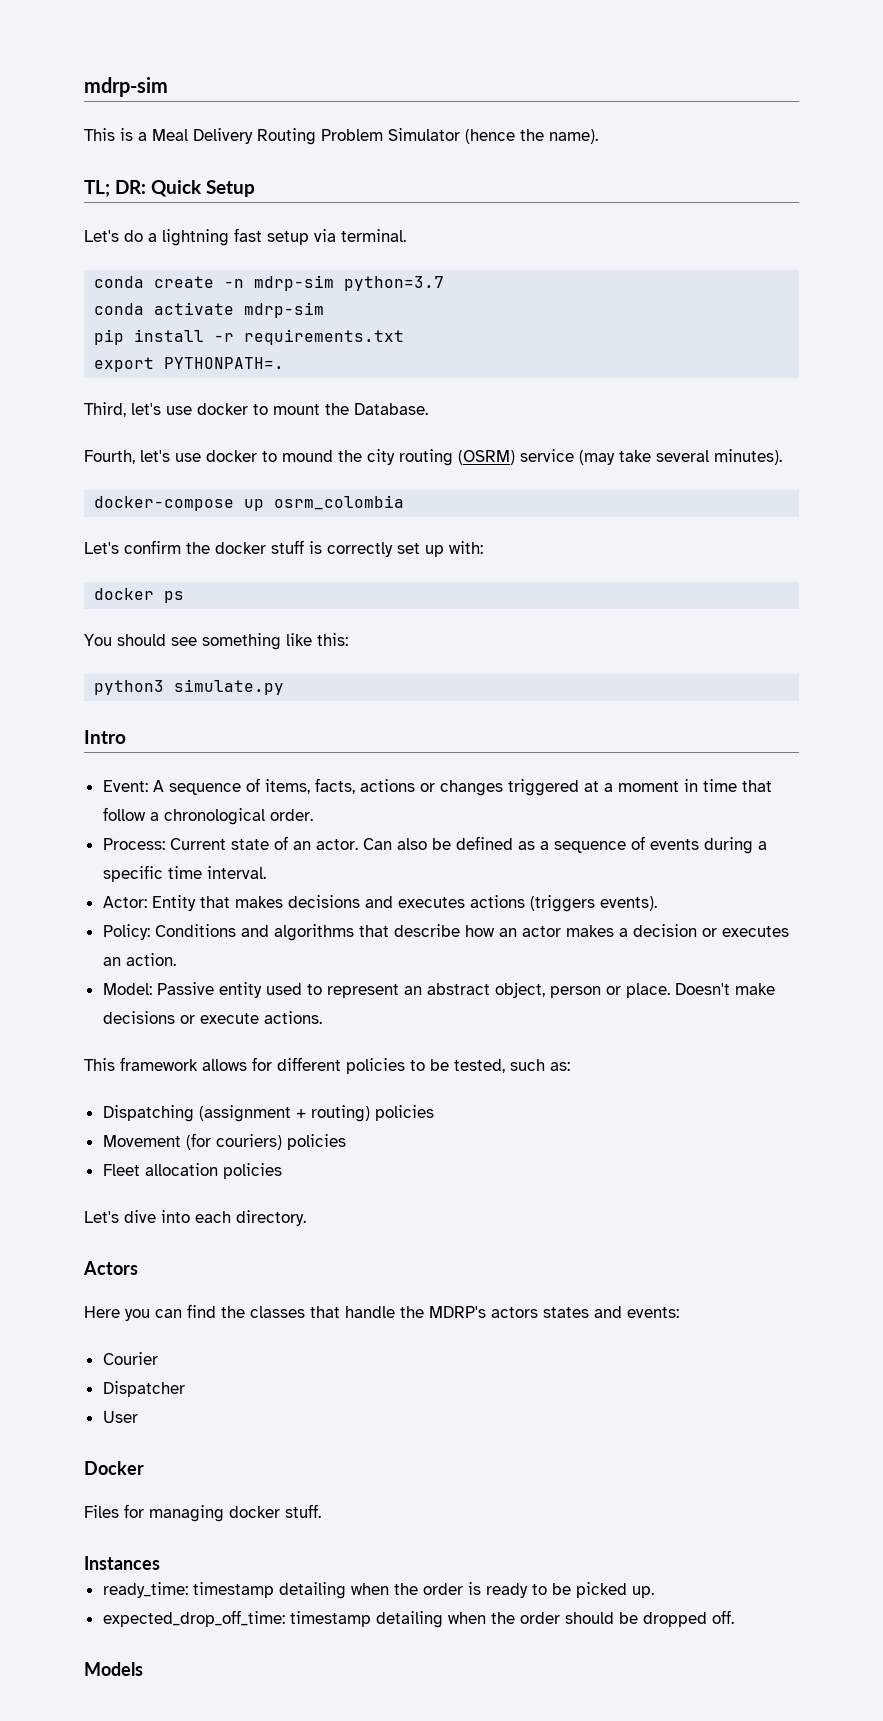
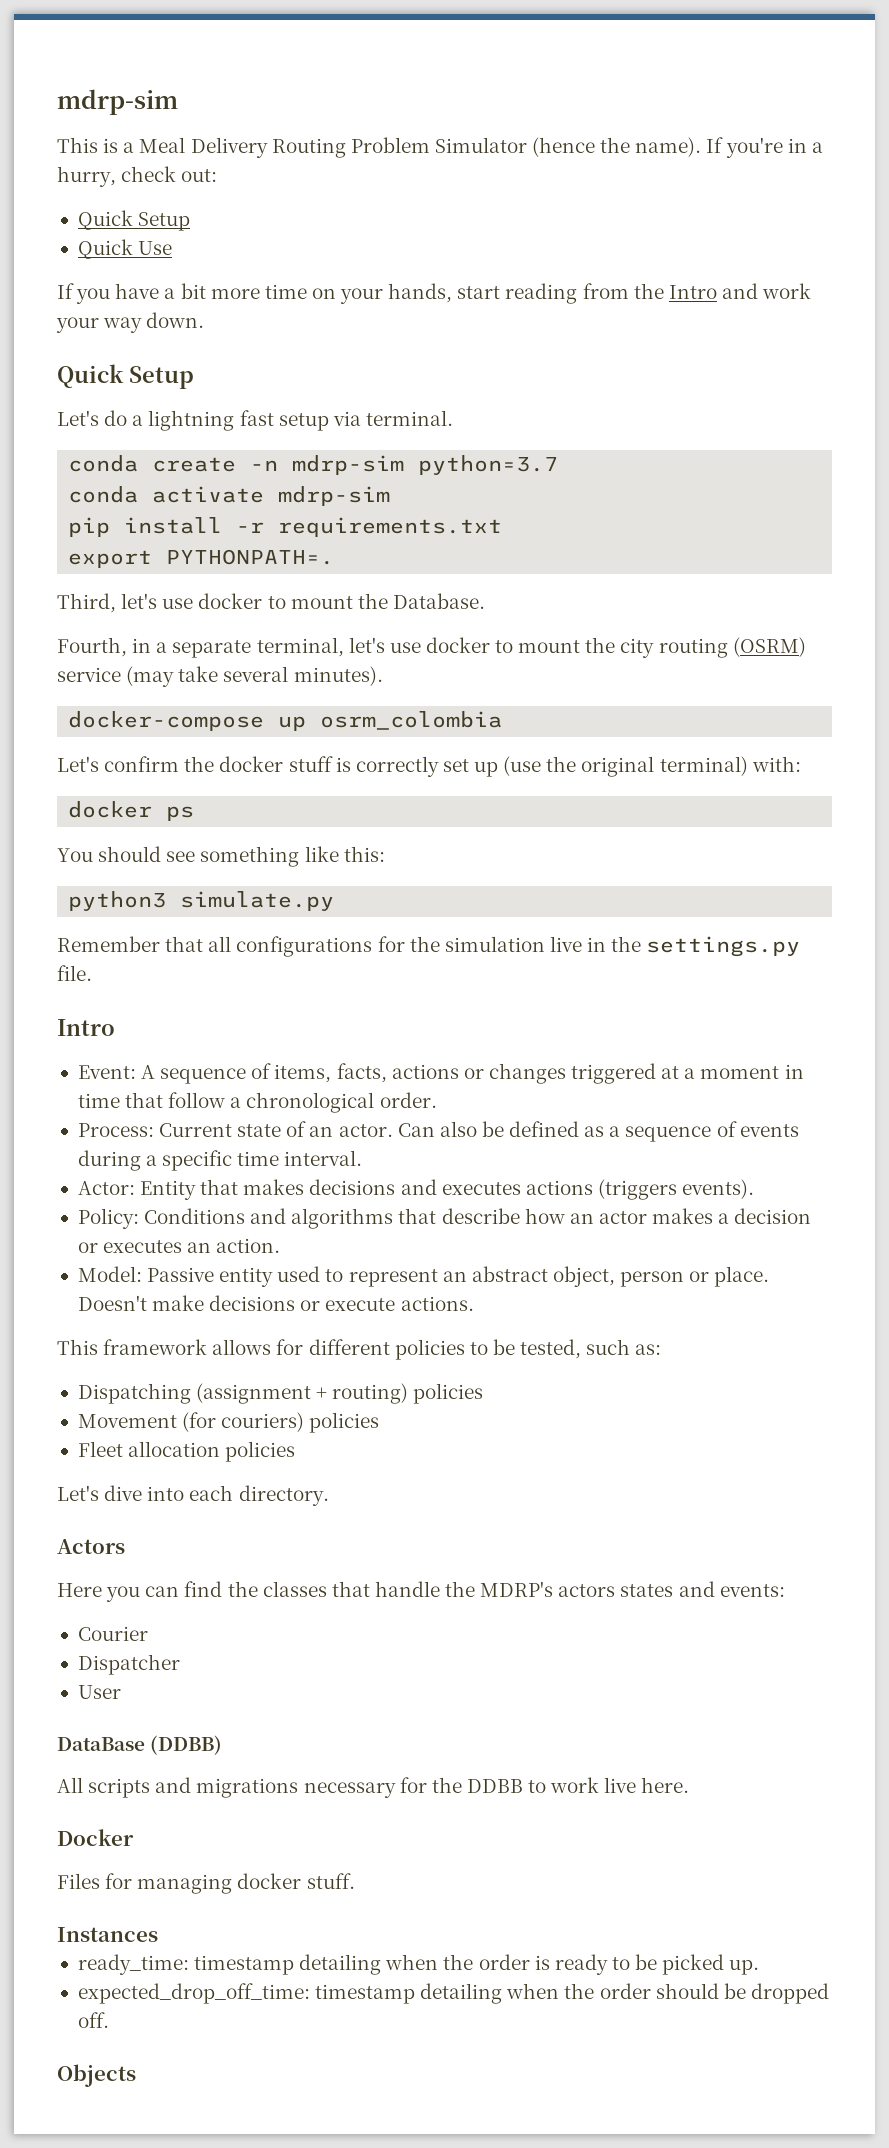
- This is a Meal Delivery Routing Problem Simulator (hence the name).
- TL; DR: Quick Setup
+ This is a Meal Delivery Routing Problem Simulator (hence the name). If you're in a hurry, check out:
+ Quick Setup
+ Quick Use
+ If you have a bit more time on your hands, start reading from the Intro and work your way down.
+ Quick Setup
- Fourth, let's use docker to mound the city routing (OSRM) service (may take several minutes).
+ Fourth, in a separate terminal, let's use docker to mount the city routing (OSRM) service (may take several minutes).
- Let's confirm the docker stuff is correctly set up with:
+ Let's confirm the docker stuff is correctly set up (use the original terminal) with:
+ Remember that all configurations for the simulation live in the settings.py file.
+ DataBase (DDBB)
+ All scripts and migrations necessary for the DDBB to work live here.
- Models
+ Objects

